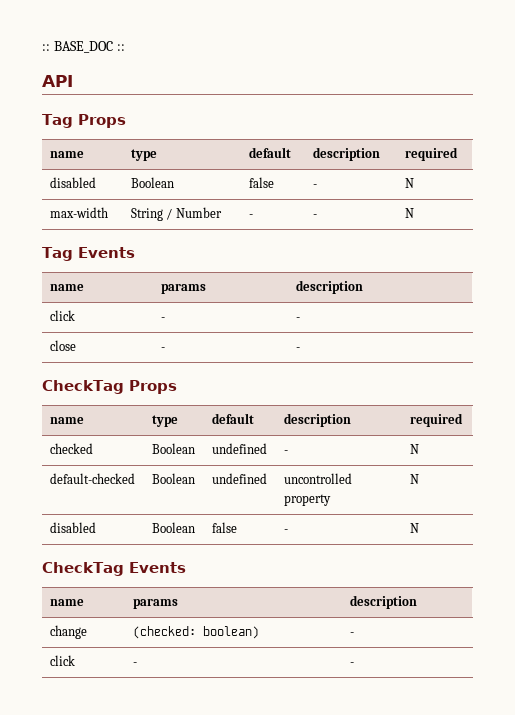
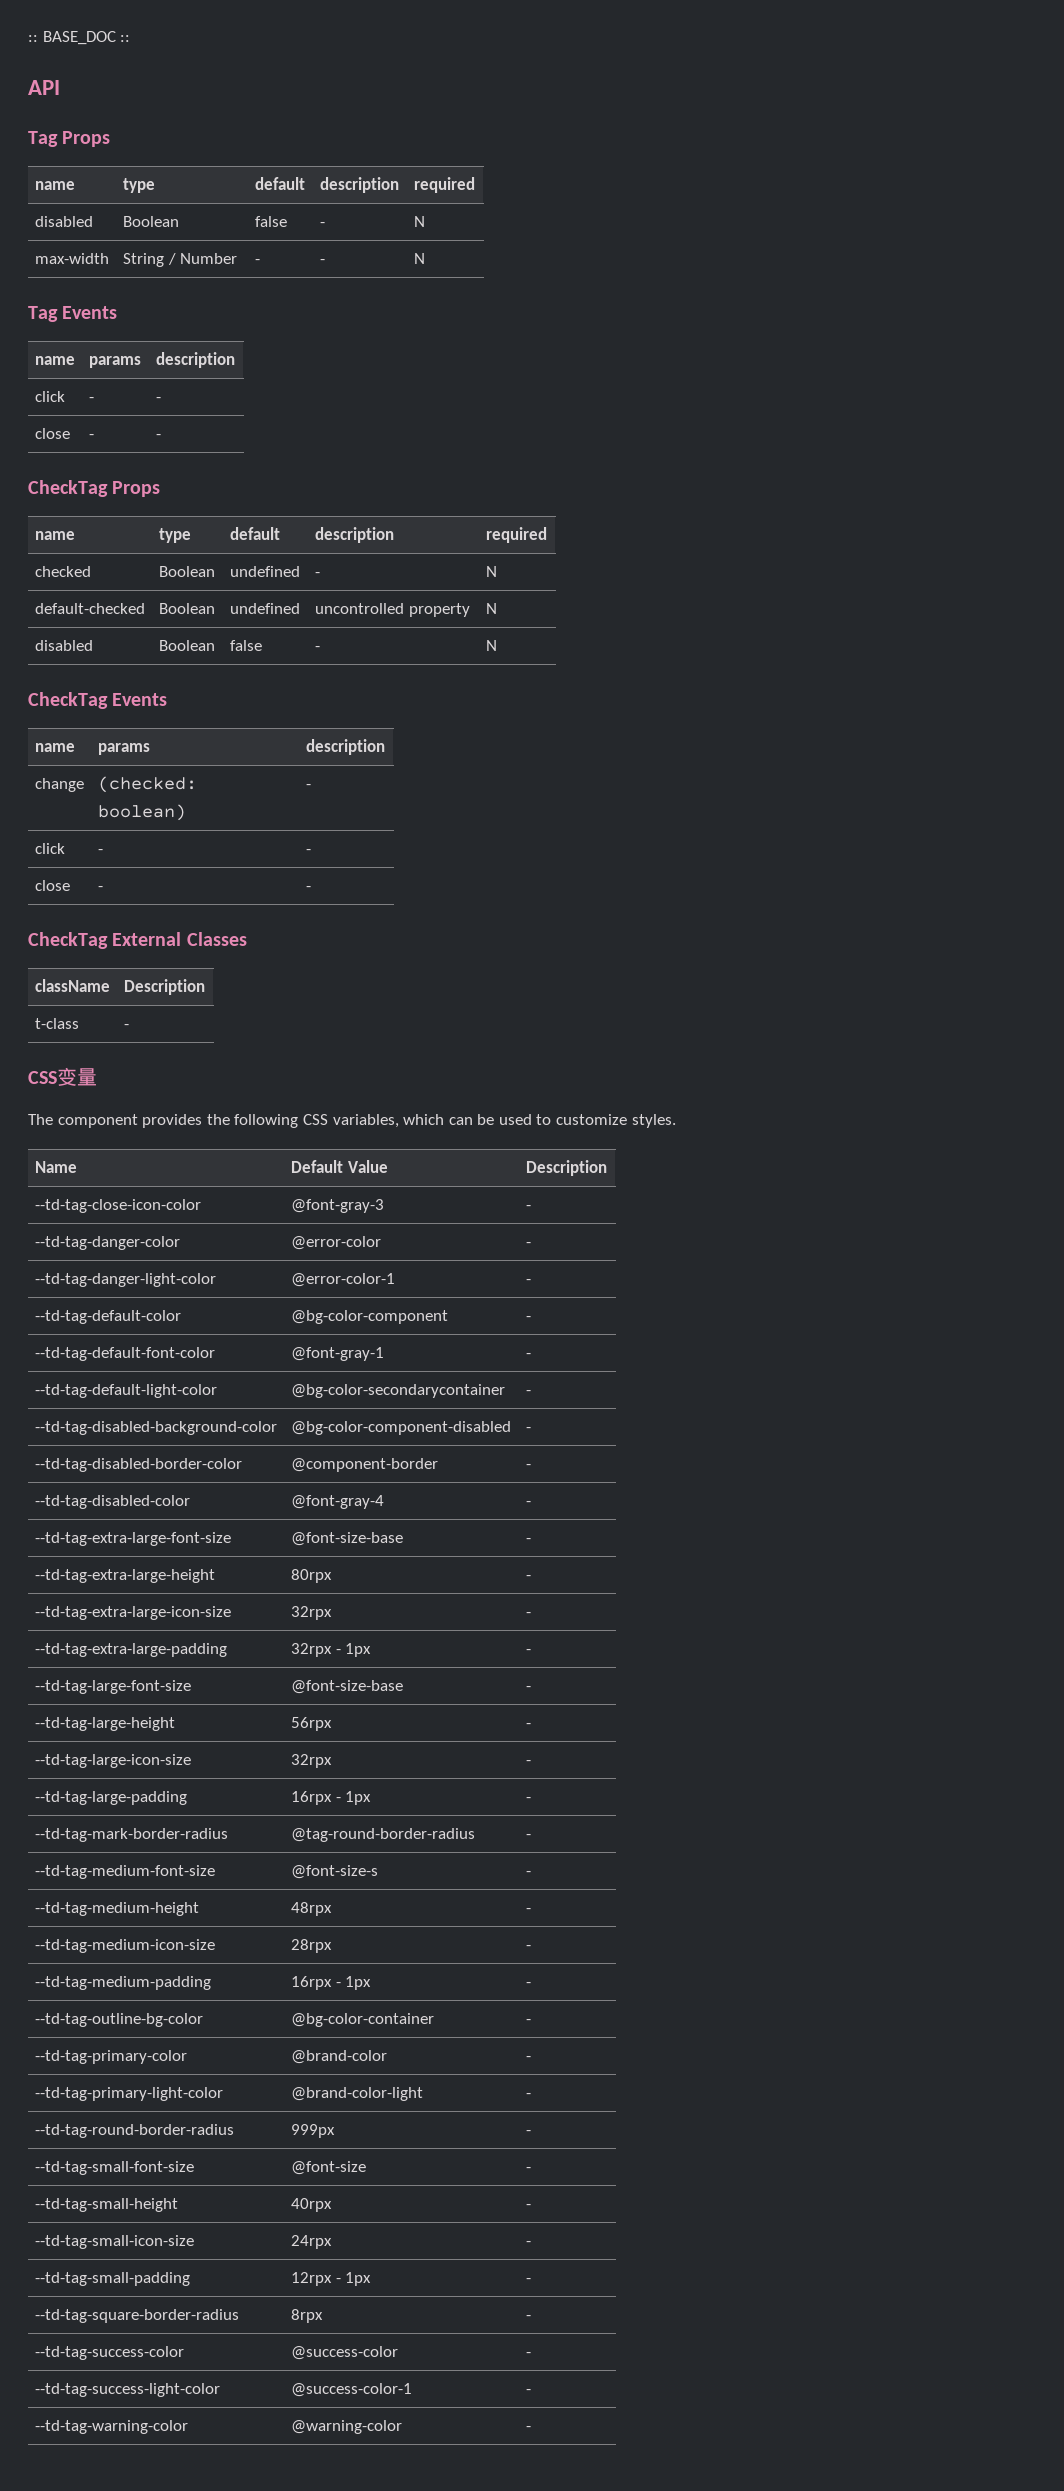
  change | (checked: boolean) | -
  click | - | -
+ close | - | -
+ CheckTag External Classes
+ className | Description
+ t-class | -
+ CSS变量
+ The component provides the following CSS variables, which can be used to customize styles.
+ Name | Default Value | Description
+ --td-tag-close-icon-color | @font-gray-3 | -
+ --td-tag-danger-color | @error-color | -
+ --td-tag-danger-light-color | @error-color-1 | -
+ --td-tag-default-color | @bg-color-component | -
+ --td-tag-default-font-color | @font-gray-1 | -
+ --td-tag-default-light-color | @bg-color-secondarycontainer | -
+ --td-tag-disabled-background-color | @bg-color-component-disabled | -
+ --td-tag-disabled-border-color | @component-border | -
+ --td-tag-disabled-color | @font-gray-4 | -
+ --td-tag-extra-large-font-size | @font-size-base | -
+ --td-tag-extra-large-height | 80rpx | -
+ --td-tag-extra-large-icon-size | 32rpx | -
+ --td-tag-extra-large-padding | 32rpx - 1px | -
+ --td-tag-large-font-size | @font-size-base | -
+ --td-tag-large-height | 56rpx | -
+ --td-tag-large-icon-size | 32rpx | -
+ --td-tag-large-padding | 16rpx - 1px | -
+ --td-tag-mark-border-radius | @tag-round-border-radius | -
+ --td-tag-medium-font-size | @font-size-s | -
+ --td-tag-medium-height | 48rpx | -
+ --td-tag-medium-icon-size | 28rpx | -
+ --td-tag-medium-padding | 16rpx - 1px | -
+ --td-tag-outline-bg-color | @bg-color-container | -
+ --td-tag-primary-color | @brand-color | -
+ --td-tag-primary-light-color | @brand-color-light | -
+ --td-tag-round-border-radius | 999px | -
+ --td-tag-small-font-size | @font-size | -
+ --td-tag-small-height | 40rpx | -
+ --td-tag-small-icon-size | 24rpx | -
+ --td-tag-small-padding | 12rpx - 1px | -
+ --td-tag-square-border-radius | 8rpx | -
+ --td-tag-success-color | @success-color | -
+ --td-tag-success-light-color | @success-color-1 | -
+ --td-tag-warning-color | @warning-color | -

